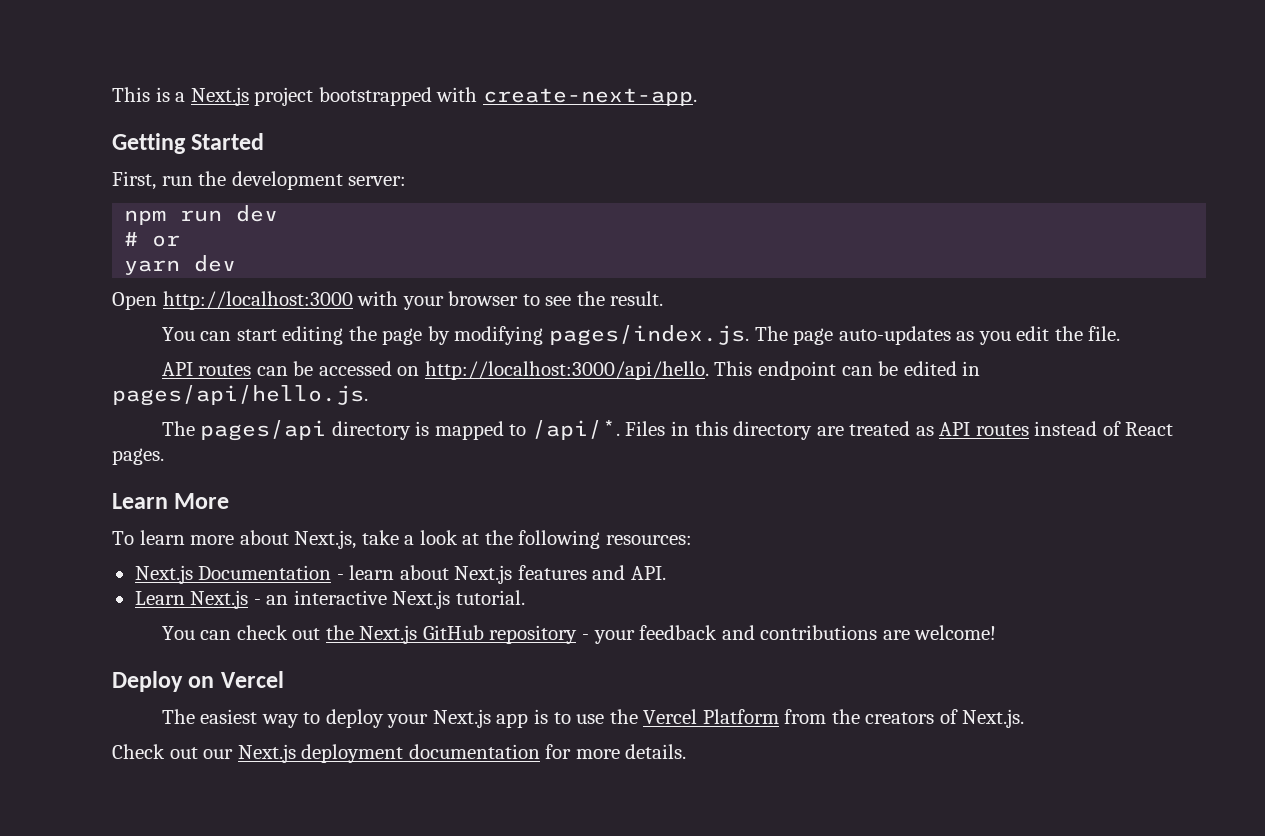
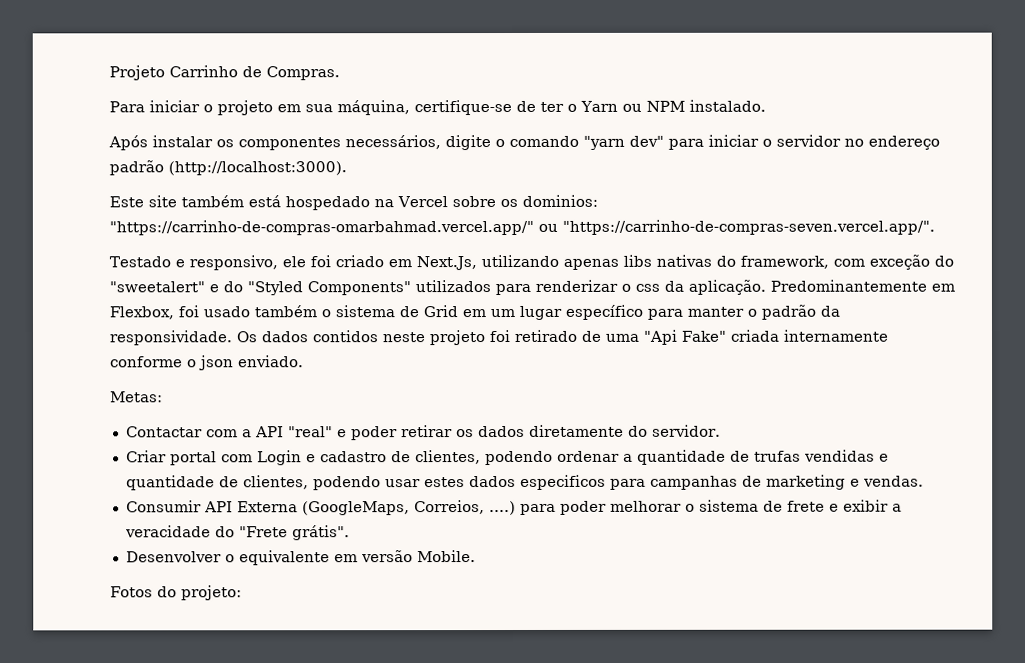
- This is a Next.js project bootstrapped with create-next-app.
- Getting Started
- First, run the development server:
- npm run dev
- # or
- yarn dev
- Open http://localhost:3000 with your browser to see the result.
- You can start editing the page by modifying pages/index.js. The page auto-updates as you edit the file.
- API routes can be accessed on http://localhost:3000/api/hello. This endpoint can be edited in pages/api/hello.js.
- The pages/api directory is mapped to /api/*. Files in this directory are treated as API routes instead of React pages.
- Learn More
- To learn more about Next.js, take a look at the following resources:
- Next.js Documentation - learn about Next.js features and API.
- Learn Next.js - an interactive Next.js tutorial.
- You can check out the Next.js GitHub repository - your feedback and contributions are welcome!
- Deploy on Vercel
- The easiest way to deploy your Next.js app is to use the Vercel Platform from the creators of Next.js.
- Check out our Next.js deployment documentation for more details.
+ Projeto Carrinho de Compras.
+ Para iniciar o projeto em sua máquina, certifique-se de ter o Yarn ou NPM instalado.
+ Após instalar os componentes necessários, digite o comando "yarn dev" para iniciar o servidor no endereço padrão (http://localhost:3000).
+ Este site também está hospedado na Vercel sobre os dominios: "https://carrinho-de-compras-omarbahmad.vercel.app/" ou "https://carrinho-de-compras-seven.vercel.app/".
+ Testado e responsivo, ele foi criado em Next.Js, utilizando apenas libs nativas do framework, com exceção do "sweetalert" e do "Styled Components" utilizados para renderizar o css da aplicação. Predominantemente em Flexbox, foi usado também o sistema de Grid em um lugar específico para manter o padrão da responsividade. Os dados contidos neste projeto foi retirado de uma "Api Fake" criada internamente conforme o json enviado.
+ Metas:
+ Contactar com a API "real" e poder retirar os dados diretamente do servidor.
+ Criar portal com Login e cadastro de clientes, podendo ordenar a quantidade de trufas vendidas e quantidade de clientes, podendo usar estes dados especificos para campanhas de marketing e vendas.
+ Consumir API Externa (GoogleMaps, Correios, ....) para poder melhorar o sistema de frete e exibir a veracidade do "Frete grátis".
+ Desenvolver o equivalente em versão Mobile.
+ Fotos do projeto:

